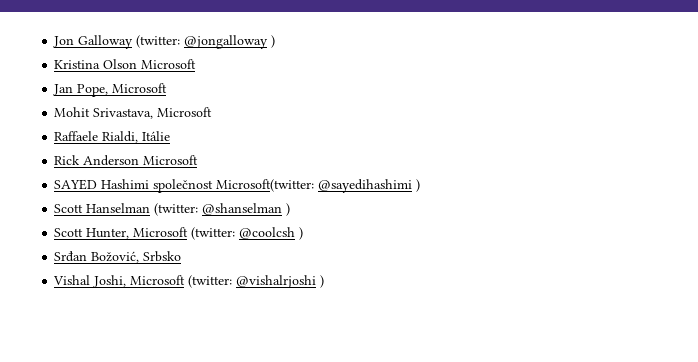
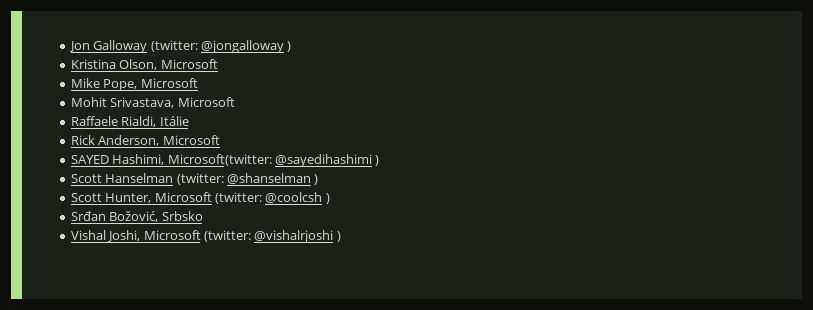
- Kristina Olson Microsoft
- Jan Pope, Microsoft
+ Kristina Olson, Microsoft
+ Mike Pope, Microsoft
- Rick Anderson Microsoft
+ Rick Anderson, Microsoft
- SAYED Hashimi společnost Microsoft(twitter: @sayedihashimi )
+ SAYED Hashimi, Microsoft(twitter: @sayedihashimi )

